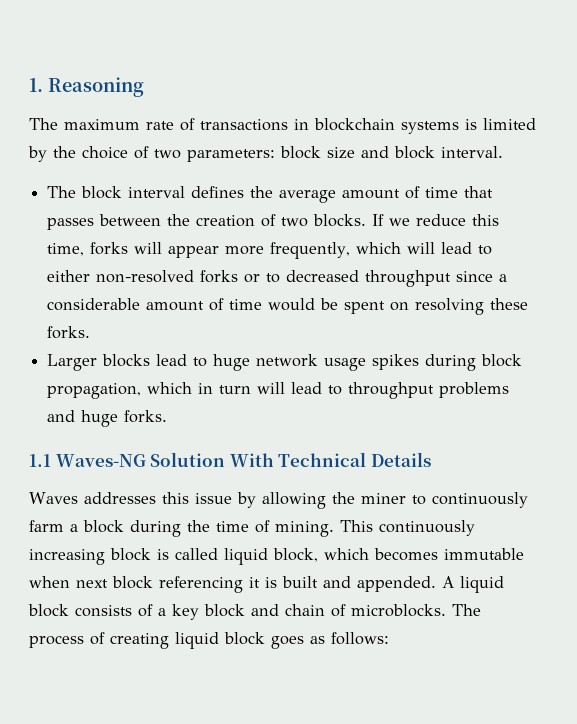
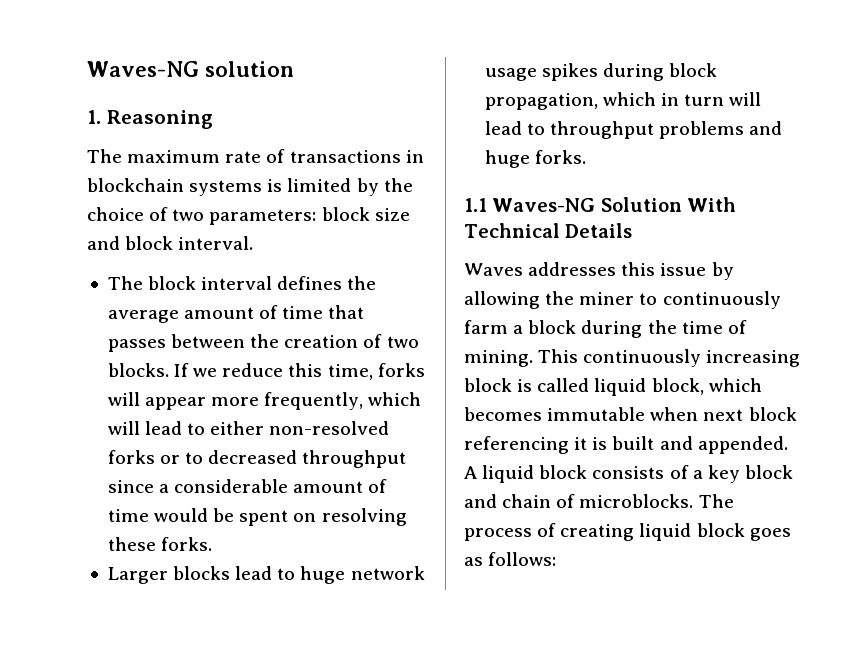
+ Waves-NG solution

